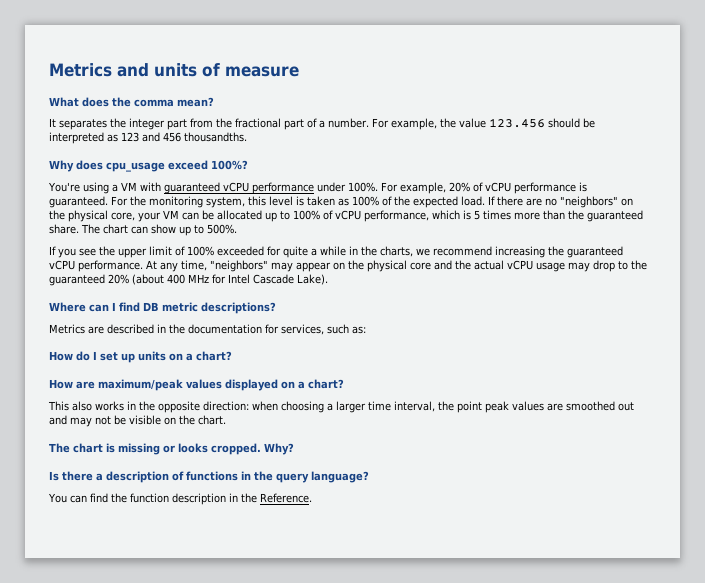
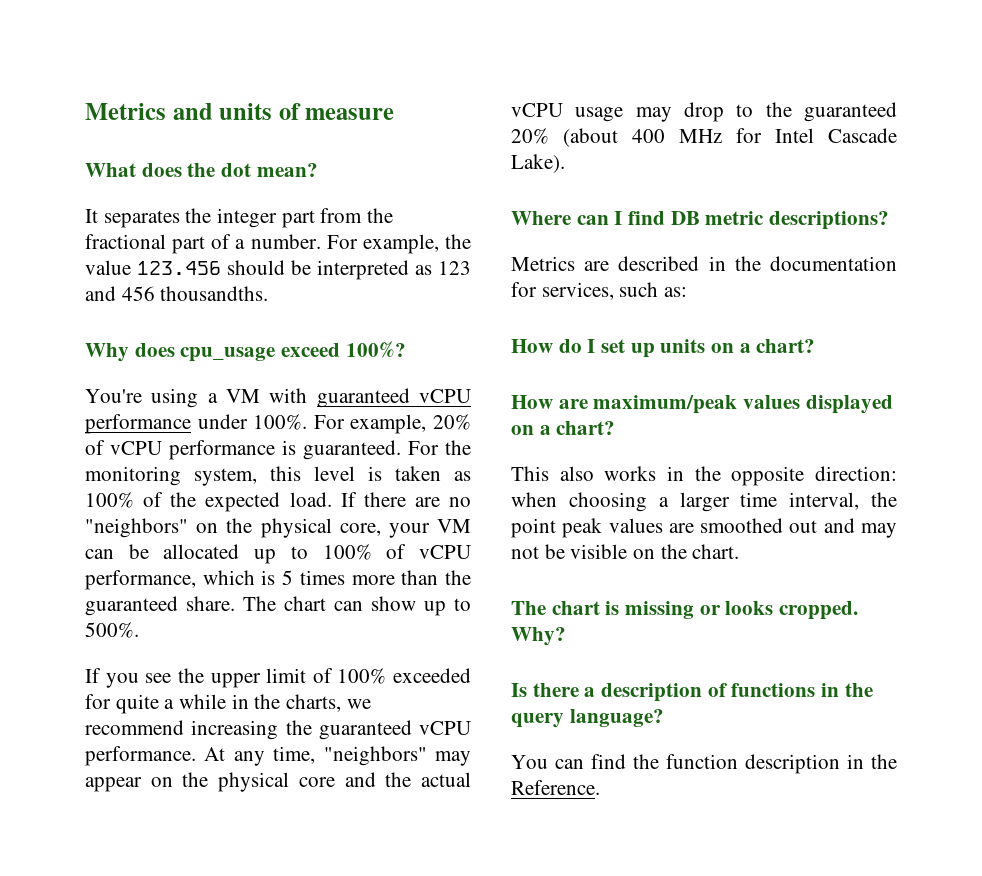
- What does the comma mean?
+ What does the dot mean?

